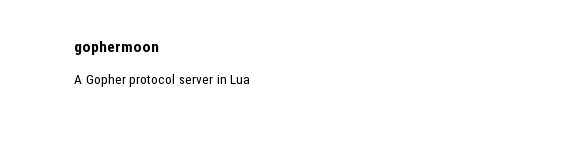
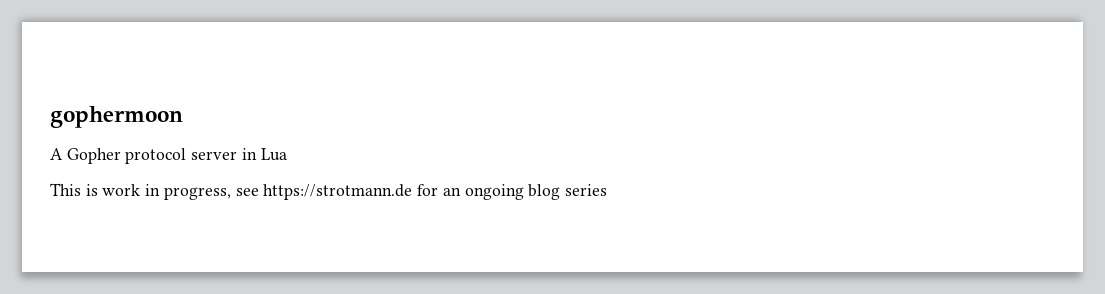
+ This is work in progress, see https://strotmann.de for an ongoing blog series

